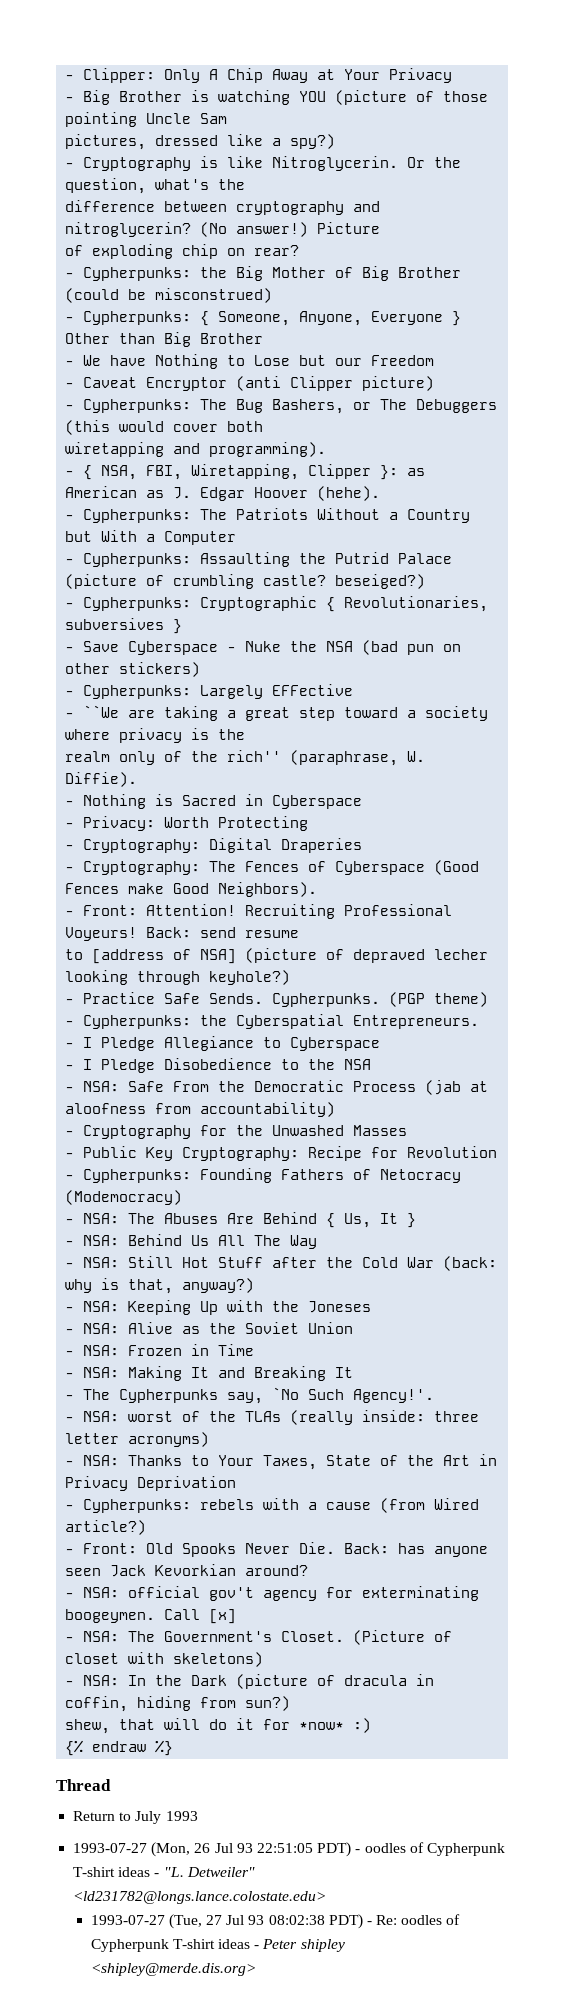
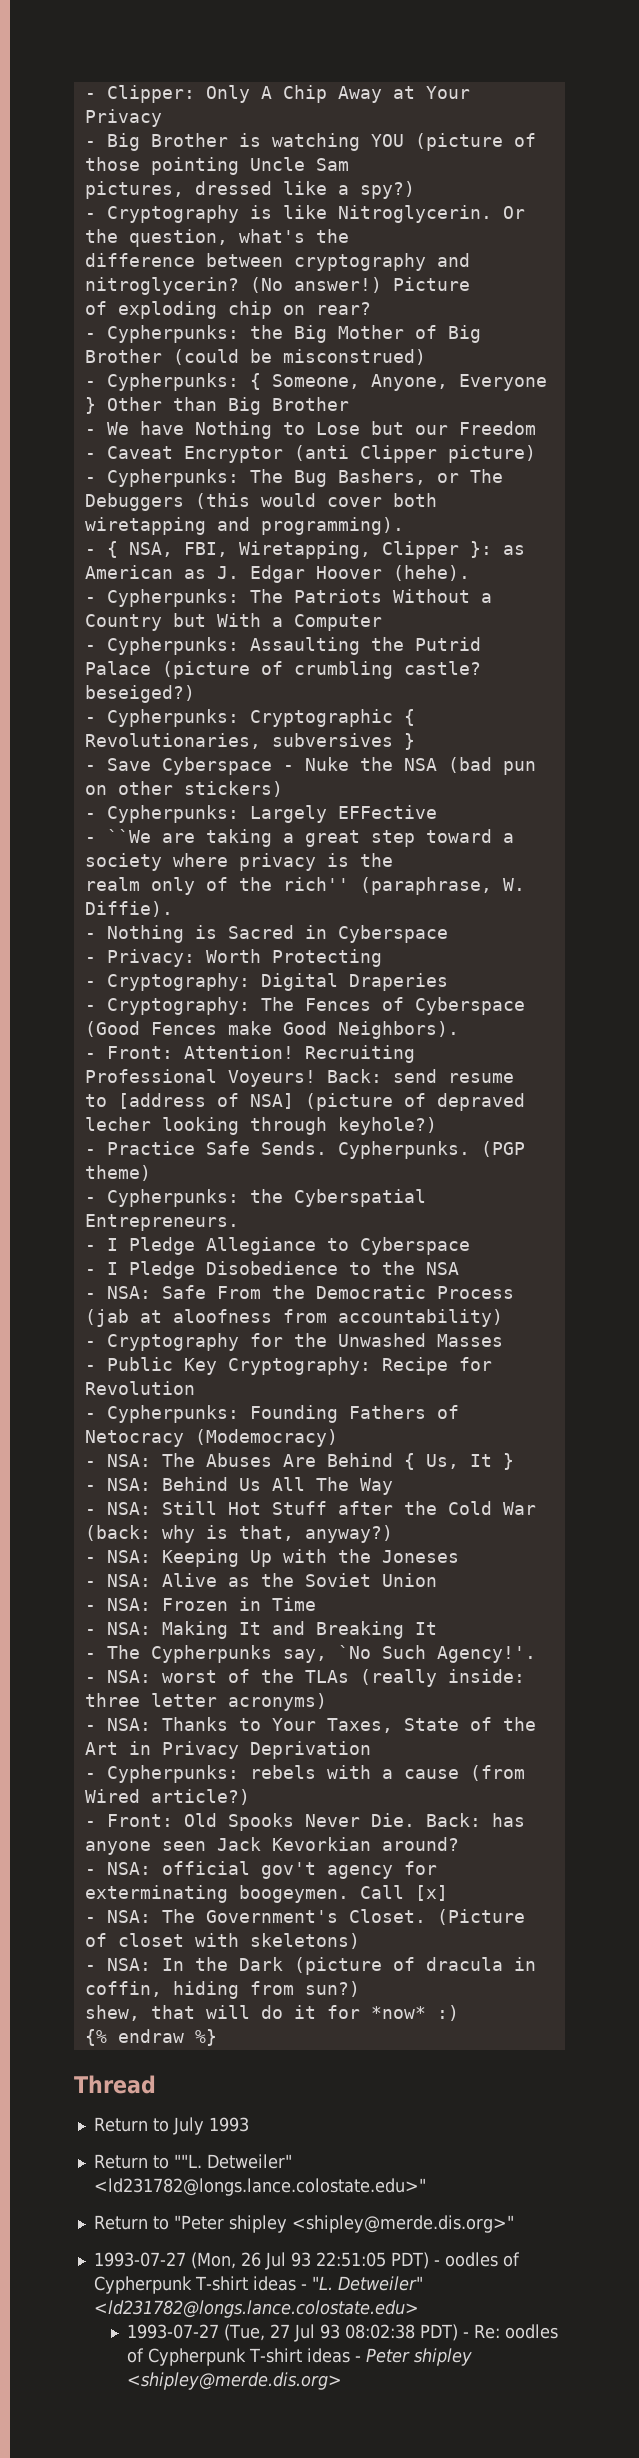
+ Return to ""L. Detweiler" <ld231782@longs.lance.colostate.edu>"
+ Return to "Peter shipley <shipley@merde.dis.org>"

